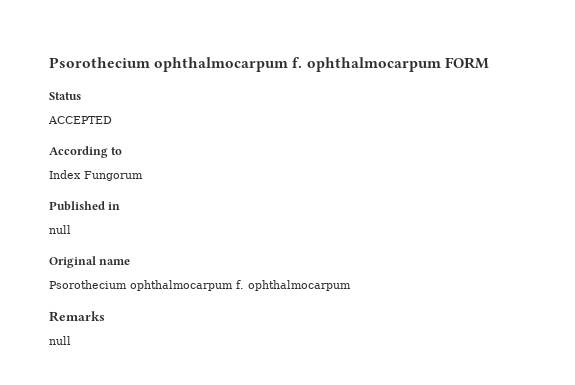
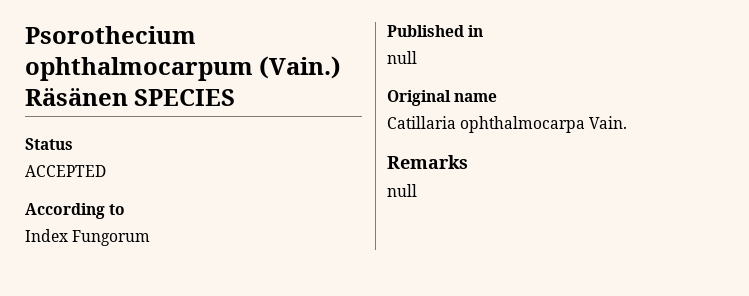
- Psorothecium ophthalmocarpum f. ophthalmocarpum FORM
+ Psorothecium ophthalmocarpum (Vain.) Räsänen SPECIES
  Original name
- Psorothecium ophthalmocarpum f. ophthalmocarpum
+ Catillaria ophthalmocarpa Vain.

